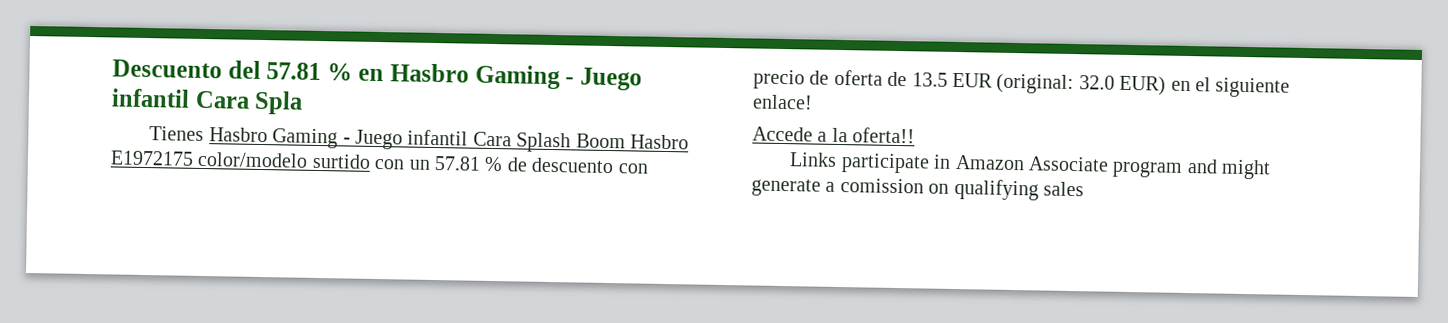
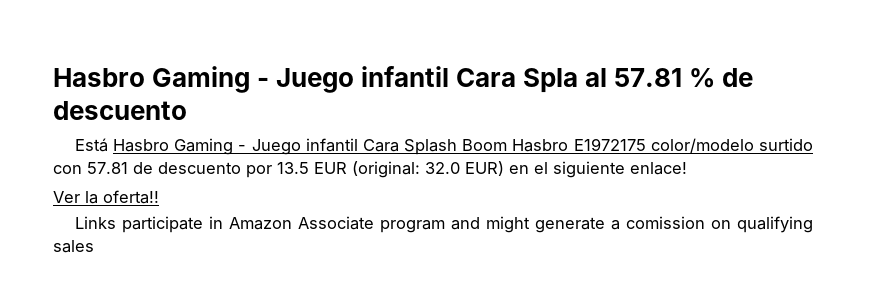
- Descuento del 57.81 % en Hasbro Gaming - Juego infantil Cara Spla
- Tienes Hasbro Gaming - Juego infantil Cara Splash Boom Hasbro E1972175 color/modelo surtido con un 57.81 % de descuento con precio de oferta de 13.5 EUR (original: 32.0 EUR) en el siguiente enlace!
+ Hasbro Gaming - Juego infantil Cara Spla al 57.81 % de descuento
+ Está Hasbro Gaming - Juego infantil Cara Splash Boom Hasbro E1972175 color/modelo surtido con 57.81 de descuento por 13.5 EUR (original: 32.0 EUR) en el siguiente enlace!
- Accede a la oferta!!
+ Ver la oferta!!

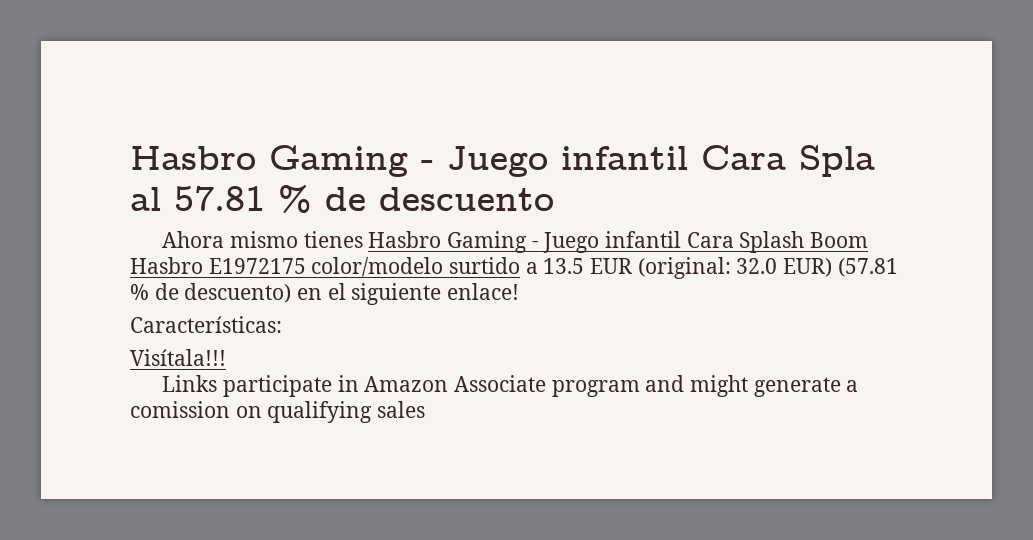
- Está Hasbro Gaming - Juego infantil Cara Splash Boom Hasbro E1972175 color/modelo surtido con 57.81 de descuento por 13.5 EUR (original: 32.0 EUR) en el siguiente enlace!
+ Ahora mismo tienes Hasbro Gaming - Juego infantil Cara Splash Boom Hasbro E1972175 color/modelo surtido a 13.5 EUR (original: 32.0 EUR) (57.81 % de descuento) en el siguiente enlace!
- Ver la oferta!!
+ Características:
+ Visítala!!!

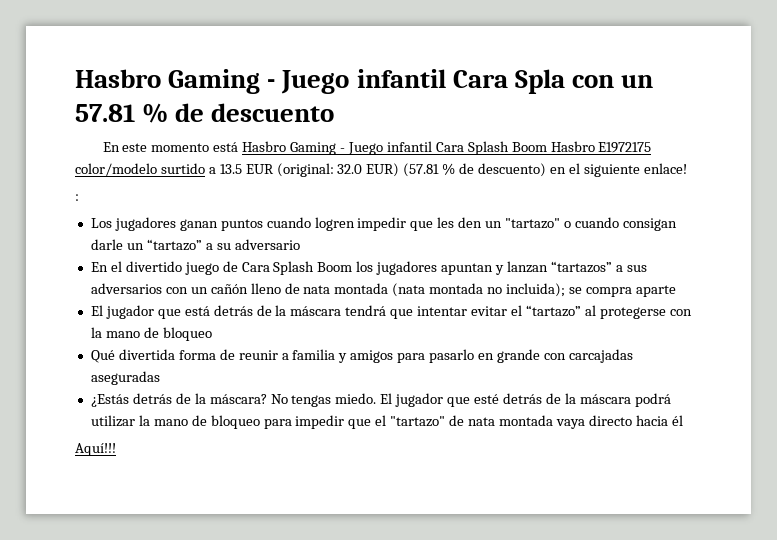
- Hasbro Gaming - Juego infantil Cara Spla al 57.81 % de descuento
+ Hasbro Gaming - Juego infantil Cara Spla con un 57.81 % de descuento
- Ahora mismo tienes Hasbro Gaming - Juego infantil Cara Splash Boom Hasbro E1972175 color/modelo surtido a 13.5 EUR (original: 32.0 EUR) (57.81 % de descuento) en el siguiente enlace!
+ En este momento está Hasbro Gaming - Juego infantil Cara Splash Boom Hasbro E1972175 color/modelo surtido a 13.5 EUR (original: 32.0 EUR) (57.81 % de descuento) en el siguiente enlace!
- Características:
- Visítala!!!
- Links participate in Amazon Associate program and might generate a comission on qualifying sales
+ :
+ Los jugadores ganan puntos cuando logren impedir que les den un "tartazo" o cuando consigan darle un “tartazo” a su adversario
+ En el divertido juego de Cara Splash Boom los jugadores apuntan y lanzan “tartazos” a sus adversarios con un cañón lleno de nata montada (nata montada no incluida); se compra aparte
+ El jugador que está detrás de la máscara tendrá que intentar evitar el “tartazo” al protegerse con la mano de bloqueo
+ Qué divertida forma de reunir a familia y amigos para pasarlo en grande con carcajadas aseguradas
+ ¿Estás detrás de la máscara? No tengas miedo. El jugador que esté detrás de la máscara podrá utilizar la mano de bloqueo para impedir que el "tartazo" de nata montada vaya directo hacia él
+ Aquí!!!

